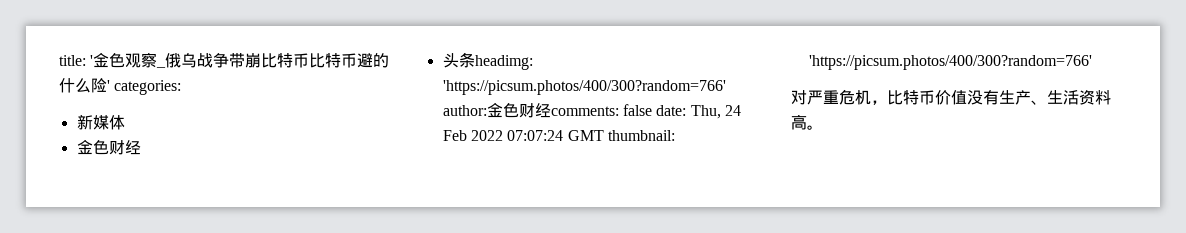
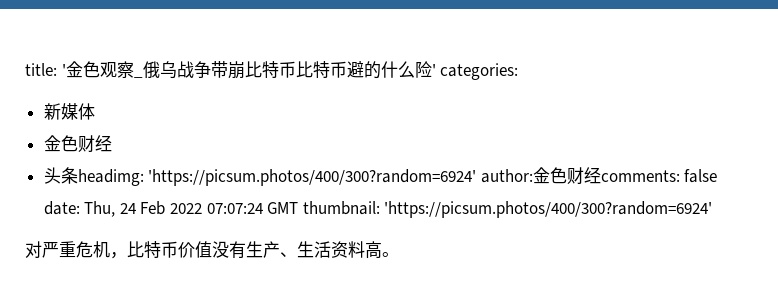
- 头条headimg: 'https://picsum.photos/400/300?random=766' author:金色财经comments: false date: Thu, 24 Feb 2022 07:07:24 GMT thumbnail: 'https://picsum.photos/400/300?random=766'
+ 头条headimg: 'https://picsum.photos/400/300?random=6924' author:金色财经comments: false date: Thu, 24 Feb 2022 07:07:24 GMT thumbnail: 'https://picsum.photos/400/300?random=6924'

